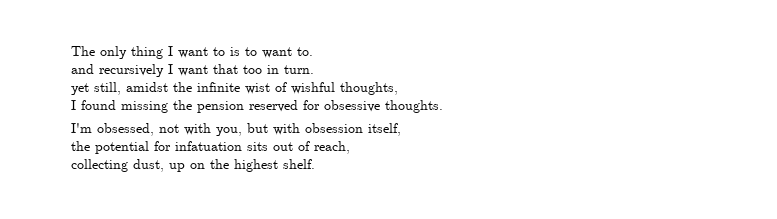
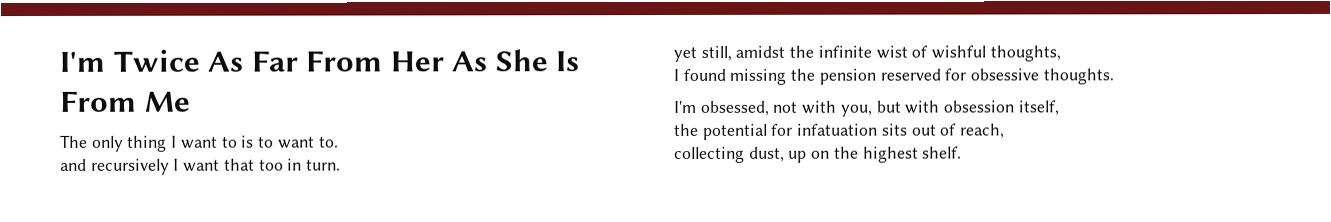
+ I'm Twice As Far From Her As She Is From Me

